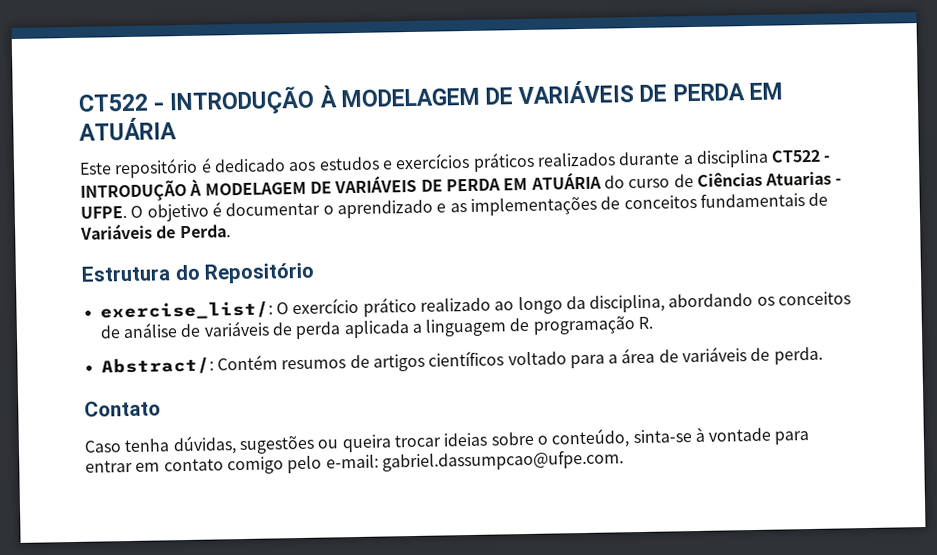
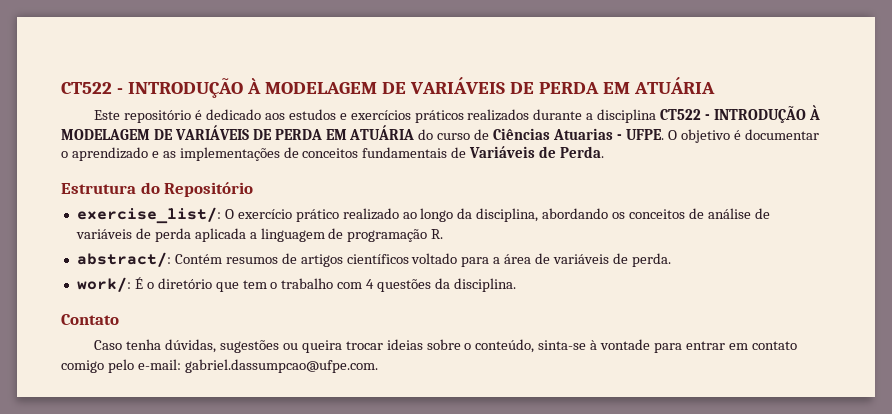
- Abstract/: Contém resumos de artigos científicos voltado para a área de variáveis de perda.
+ abstract/: Contém resumos de artigos científicos voltado para a área de variáveis de perda.
+ work/: É o diretório que tem o trabalho com 4 questões da disciplina.

